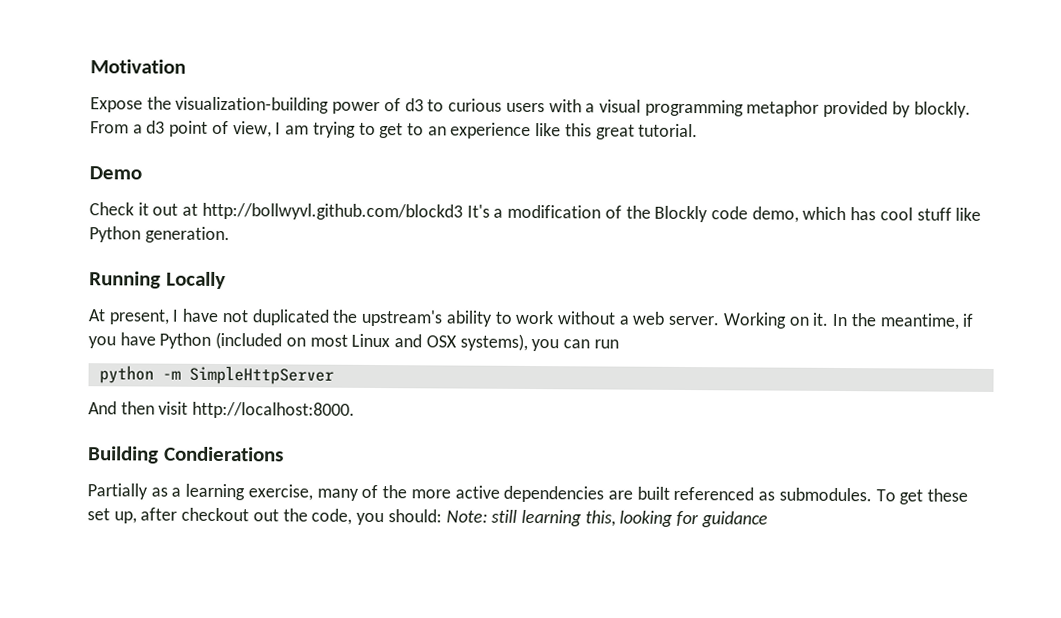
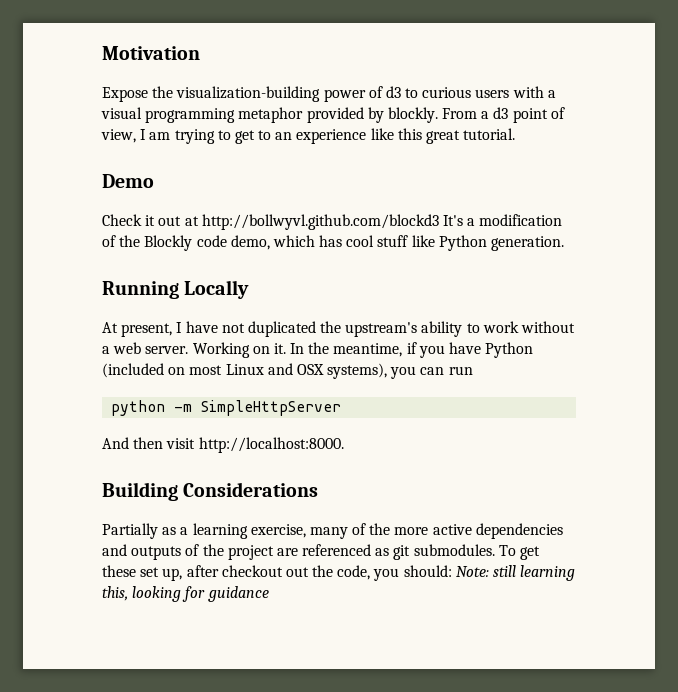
- Building Condierations
+ Building Considerations
- Partially as a learning exercise, many of the more active dependencies are built referenced as submodules.
+ Partially as a learning exercise, many of the more active dependencies and outputs of the project are referenced as git submodules.

